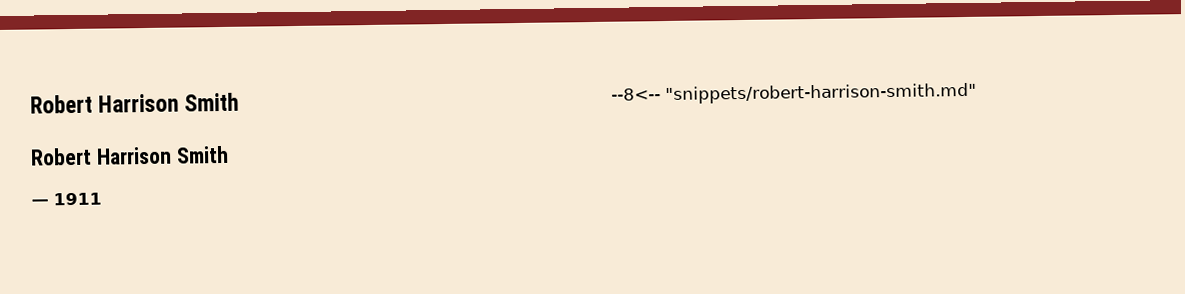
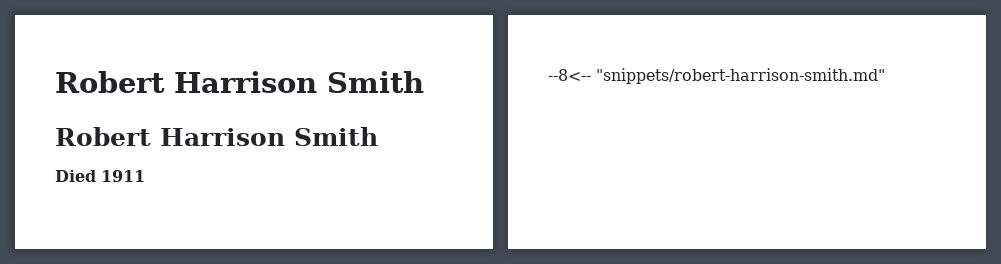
- — 1911
+ Died 1911

